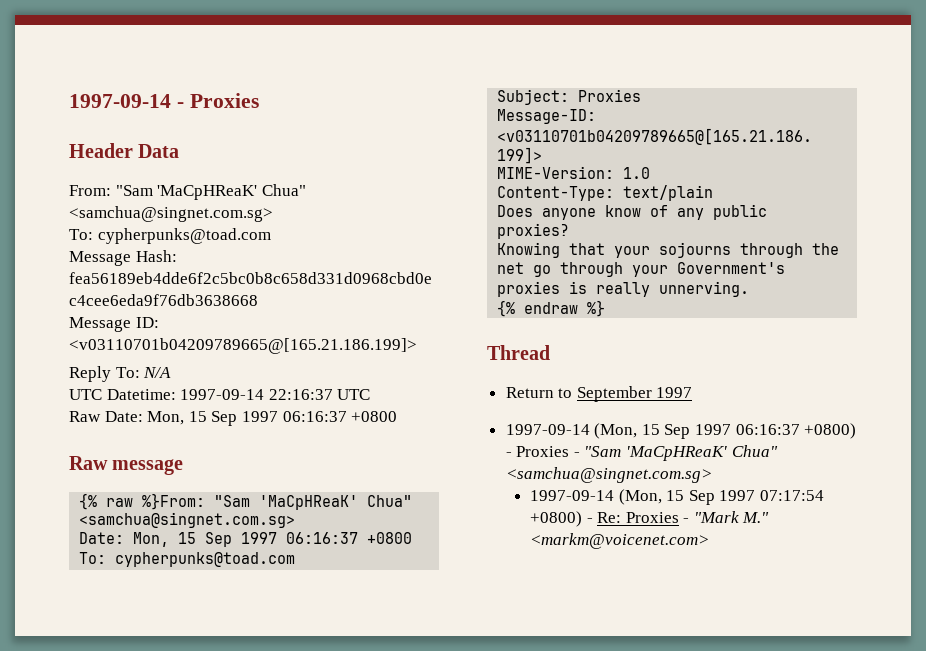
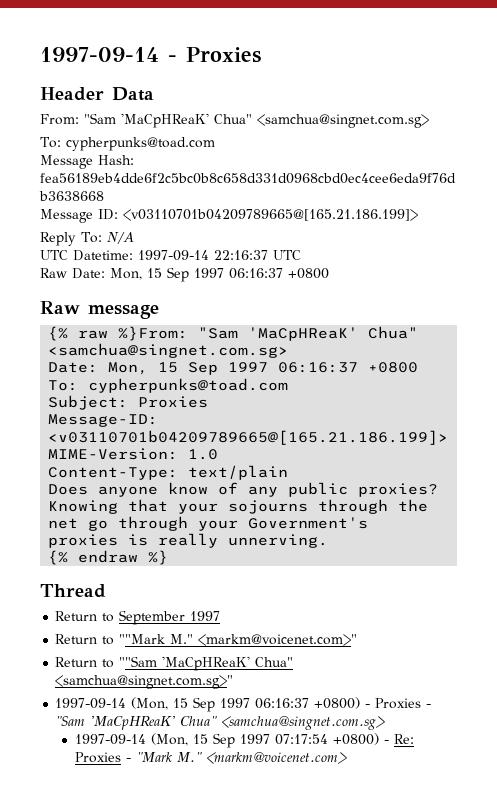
+ Return to ""Mark M." <markm@voicenet.com>"
+ Return to ""Sam 'MaCpHReaK' Chua" <samchua@singnet.com.sg>"

